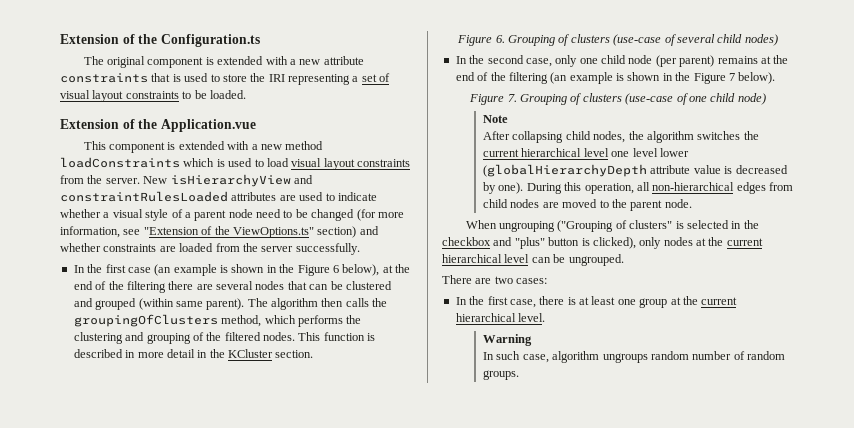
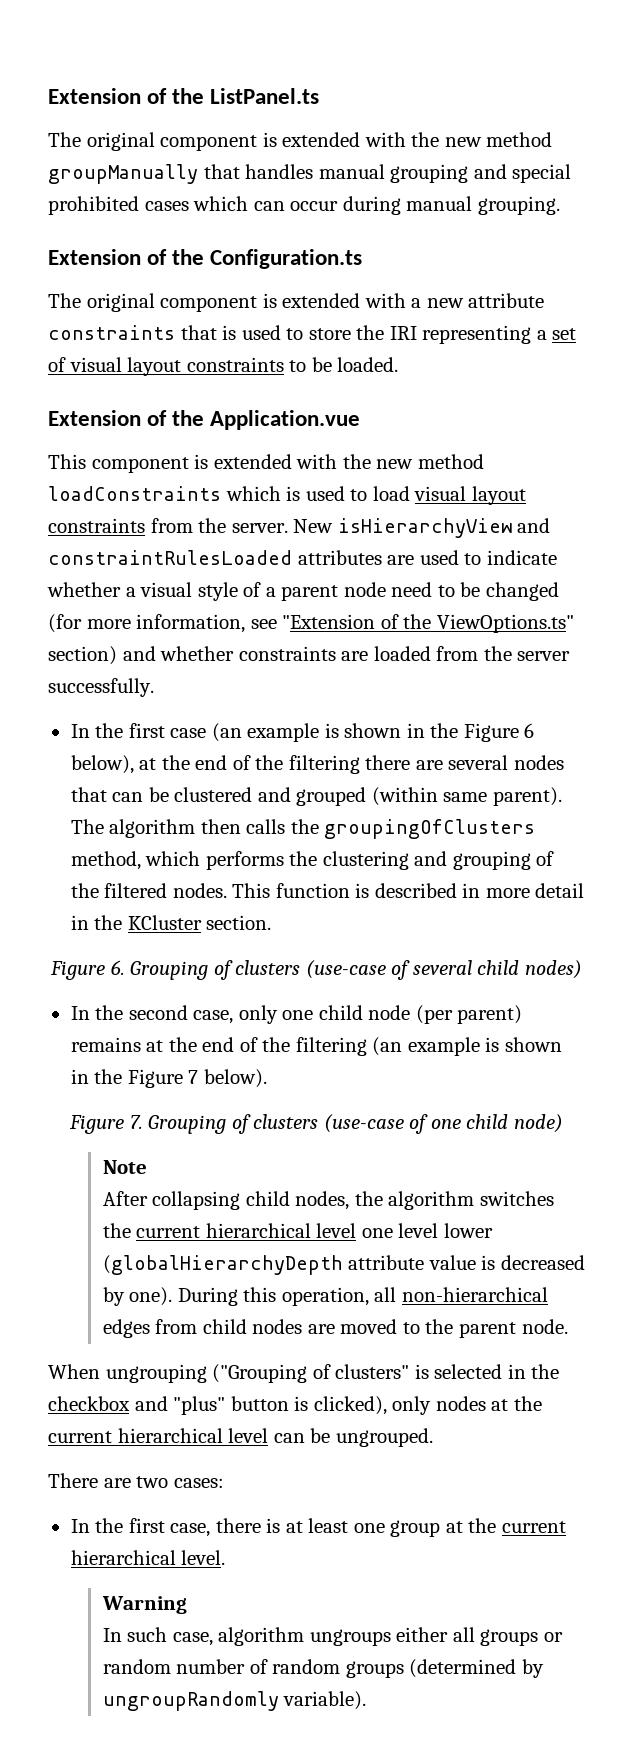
+ Extension of the ListPanel.ts
+ The original component is extended with the new method groupManually that handles manual grouping and special prohibited cases which can occur during manual grouping.
- This component is extended with a new method loadConstraints which is used to load visual layout constraints from the server.
+ This component is extended with the new method loadConstraints which is used to load visual layout constraints from the server.
- In such case, algorithm ungroups random number of random groups.
+ In such case, algorithm ungroups either all groups or random number of random groups (determined by ungroupRandomly variable).

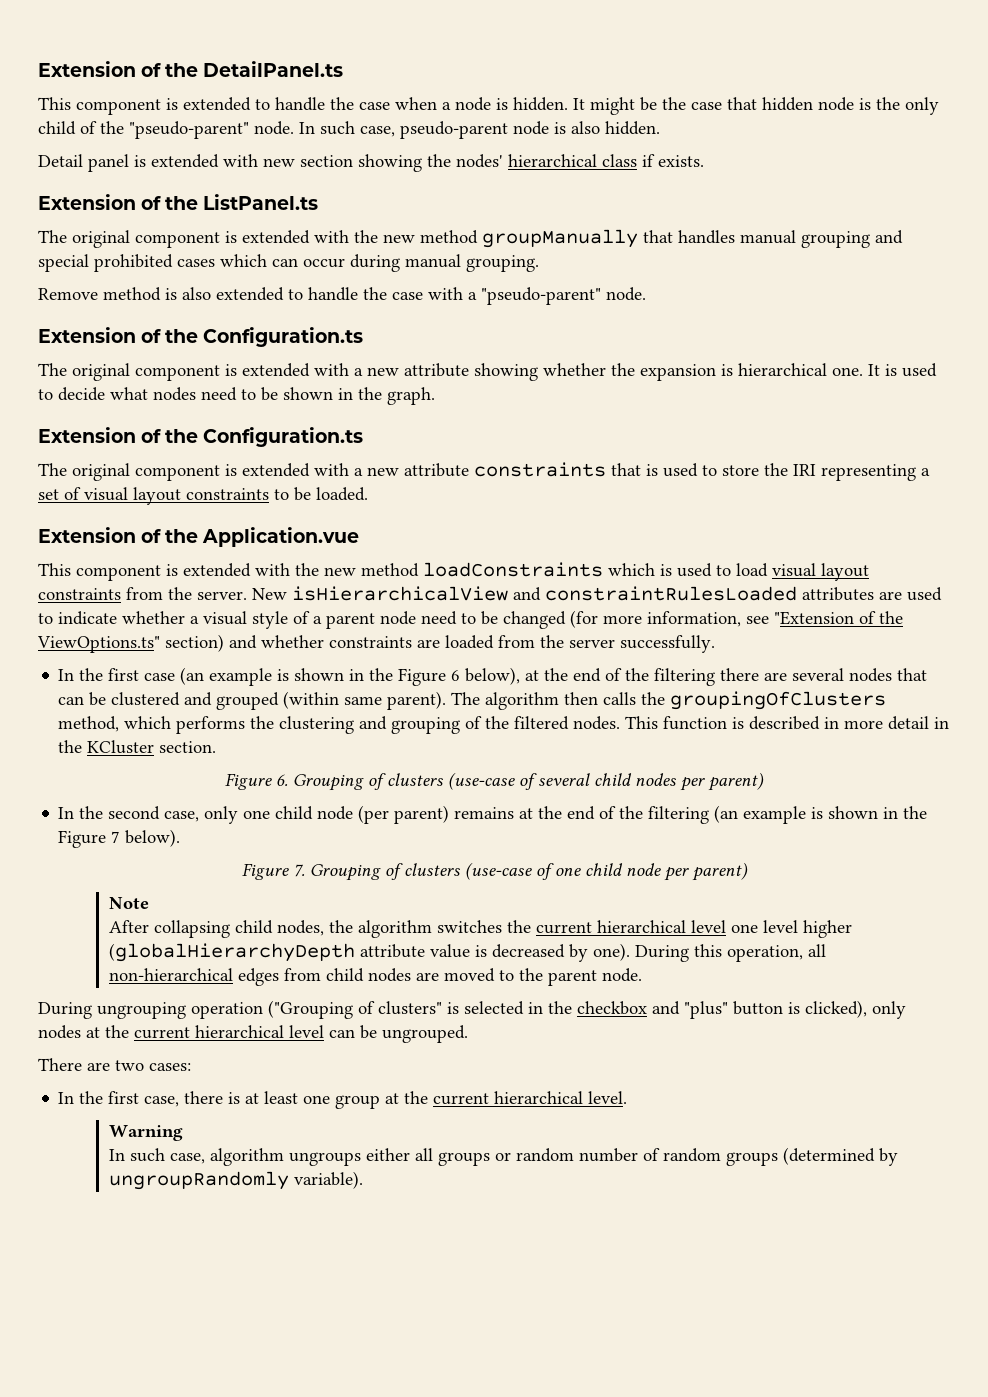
+ Extension of the DetailPanel.ts
+ This component is extended to handle the case when a node is hidden. It might be the case that hidden node is the only child of the "pseudo-parent" node. In such case, pseudo-parent node is also hidden.
+ Detail panel is extended with new section showing the nodes' hierarchical class if exists.
+ Remove method is also extended to handle the case with a "pseudo-parent" node.
+ Extension of the Configuration.ts
+ The original component is extended with a new attribute showing whether the expansion is hierarchical one. It is used to decide what nodes need to be shown in the graph.
- New isHierarchyView and constraintRulesLoaded attributes are used to indicate whether a visual style of a parent node need to be changed (for more information, see "Extension of the ViewOptions.ts" section) and whether constraints are loaded from the server successfully.
+ New isHierarchicalView and constraintRulesLoaded attributes are used to indicate whether a visual style of a parent node need to be changed (for more information, see "Extension of the ViewOptions.ts" section) and whether constraints are loaded from the server successfully.
- Figure 6. Grouping of clusters (use-case of several child nodes)
+ Figure 6. Grouping of clusters (use-case of several child nodes per parent)
- Figure 7. Grouping of clusters (use-case of one child node)
+ Figure 7. Grouping of clusters (use-case of one child node per parent)
- After collapsing child nodes, the algorithm switches the current hierarchical level one level lower (globalHierarchyDepth attribute value is decreased by one).
+ After collapsing child nodes, the algorithm switches the current hierarchical level one level higher (globalHierarchyDepth attribute value is decreased by one).
- When ungrouping ("Grouping of clusters" is selected in the checkbox and "plus" button is clicked), only nodes at the current hierarchical level can be ungrouped.
+ During ungrouping operation ("Grouping of clusters" is selected in the checkbox and "plus" button is clicked), only nodes at the current hierarchical level can be ungrouped.

